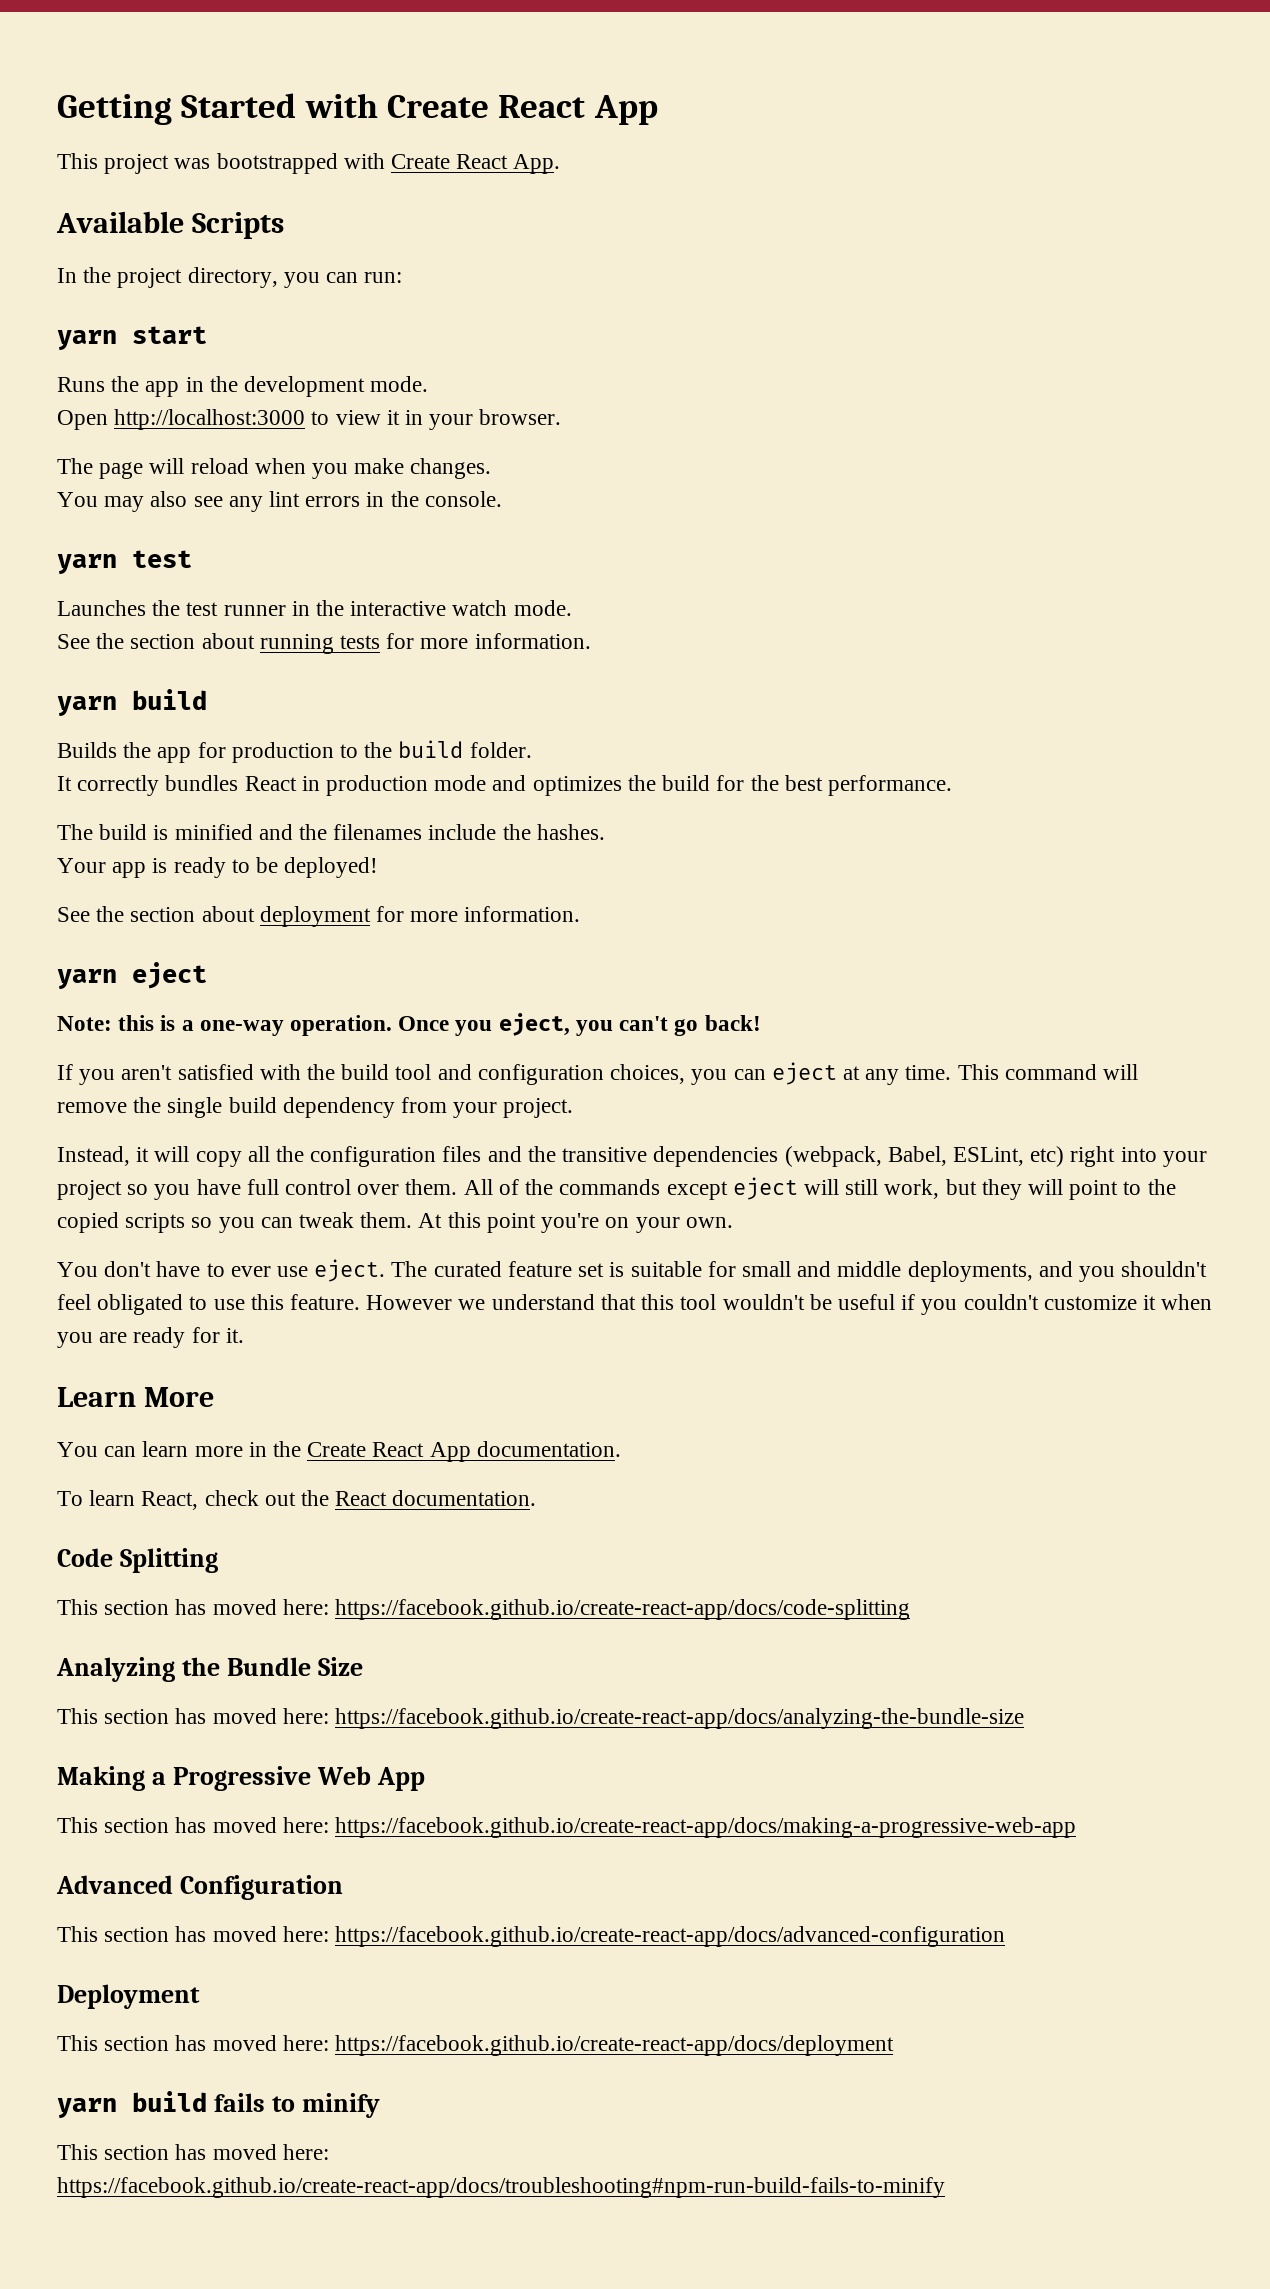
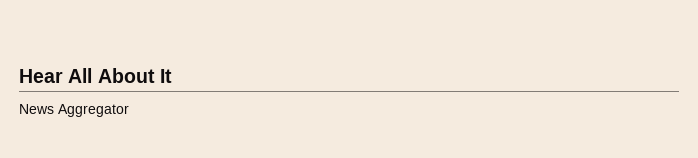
- Getting Started with Create React App
- This project was bootstrapped with Create React App.
- Available Scripts
- In the project directory, you can run:
- yarn start
- Runs the app in the development mode.
- Open http://localhost:3000 to view it in your browser.
- The page will reload when you make changes.
- You may also see any lint errors in the console.
- yarn test
- Launches the test runner in the interactive watch mode.
- See the section about running tests for more information.
- yarn build
- Builds the app for production to the build folder.
- It correctly bundles React in production mode and optimizes the build for the best performance.
- The build is minified and the filenames include the hashes.
- Your app is ready to be deployed!
- See the section about deployment for more information.
- yarn eject
- Note: this is a one-way operation. Once you eject, you can't go back!
- If you aren't satisfied with the build tool and configuration choices, you can eject at any time. This command will remove the single build dependency from your project.
- Instead, it will copy all the configuration files and the transitive dependencies (webpack, Babel, ESLint, etc) right into your project so you have full control over them. All of the commands except eject will still work, but they will point to the copied scripts so you can tweak them. At this point you're on your own.
- You don't have to ever use eject. The curated feature set is suitable for small and middle deployments, and you shouldn't feel obligated to use this feature. However we understand that this tool wouldn't be useful if you couldn't customize it when you are ready for it.
- Learn More
- You can learn more in the Create React App documentation.
- To learn React, check out the React documentation.
- Code Splitting
- This section has moved here: https://facebook.github.io/create-react-app/docs/code-splitting
- Analyzing the Bundle Size
- This section has moved here: https://facebook.github.io/create-react-app/docs/analyzing-the-bundle-size
- Making a Progressive Web App
- This section has moved here: https://facebook.github.io/create-react-app/docs/making-a-progressive-web-app
- Advanced Configuration
- This section has moved here: https://facebook.github.io/create-react-app/docs/advanced-configuration
- Deployment
- This section has moved here: https://facebook.github.io/create-react-app/docs/deployment
- yarn build fails to minify
- This section has moved here: https://facebook.github.io/create-react-app/docs/troubleshooting#npm-run-build-fails-to-minify
+ Hear All About It
+ News Aggregator

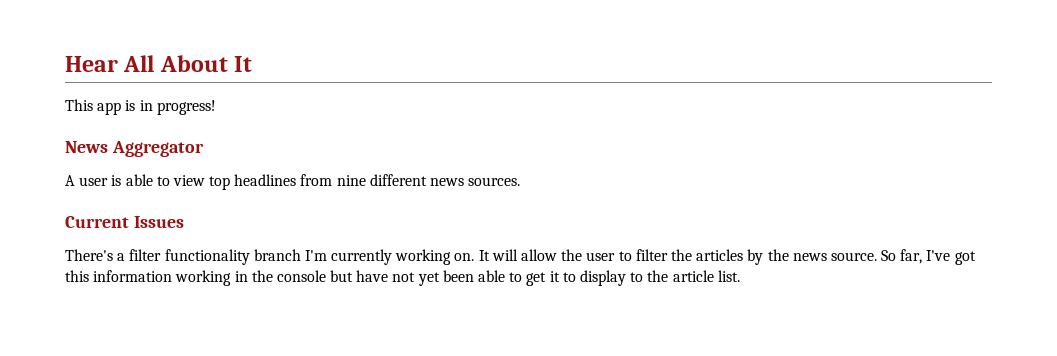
+ This app is in progress!
  News Aggregator
+ A user is able to view top headlines from nine different news sources.
+ Current Issues
+ There's a filter functionality branch I'm currently working on. It will allow the user to filter the articles by the news source. So far, I've got this information working in the console but have not yet been able to get it to display to the article list.

